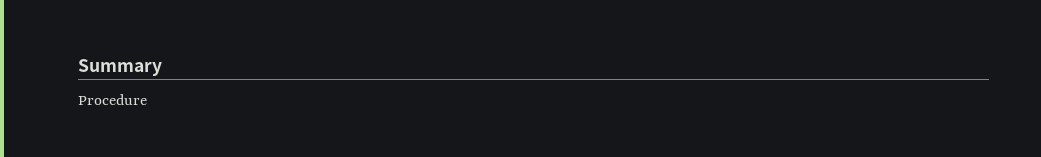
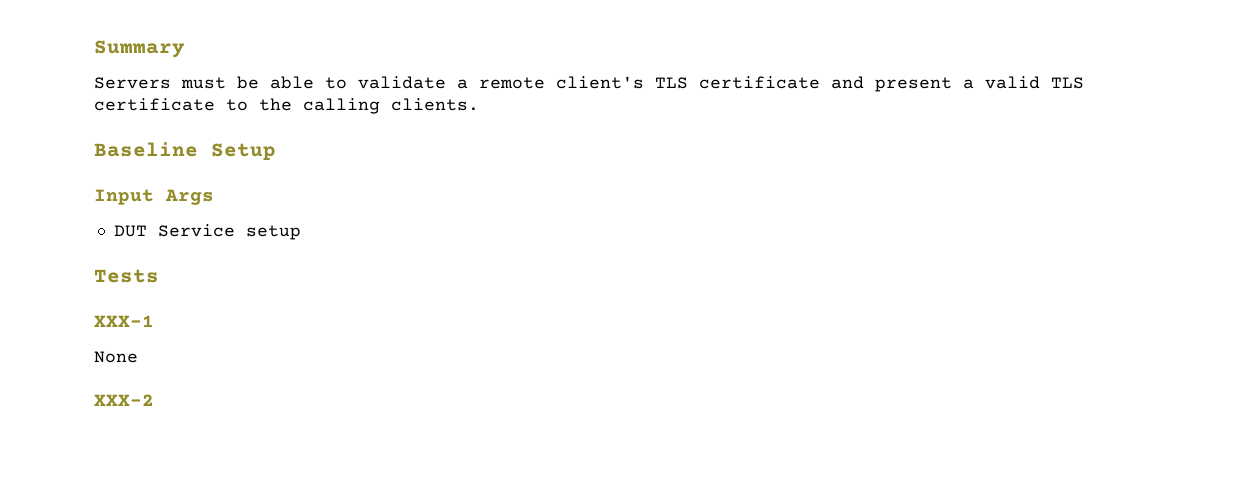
- Procedure
+ Servers must be able to validate a remote client's TLS certificate and present a valid TLS certificate to the calling clients.
+ Baseline Setup
+ Input Args
+ DUT Service setup
+ Tests
+ XXX-1
+ None
+ XXX-2

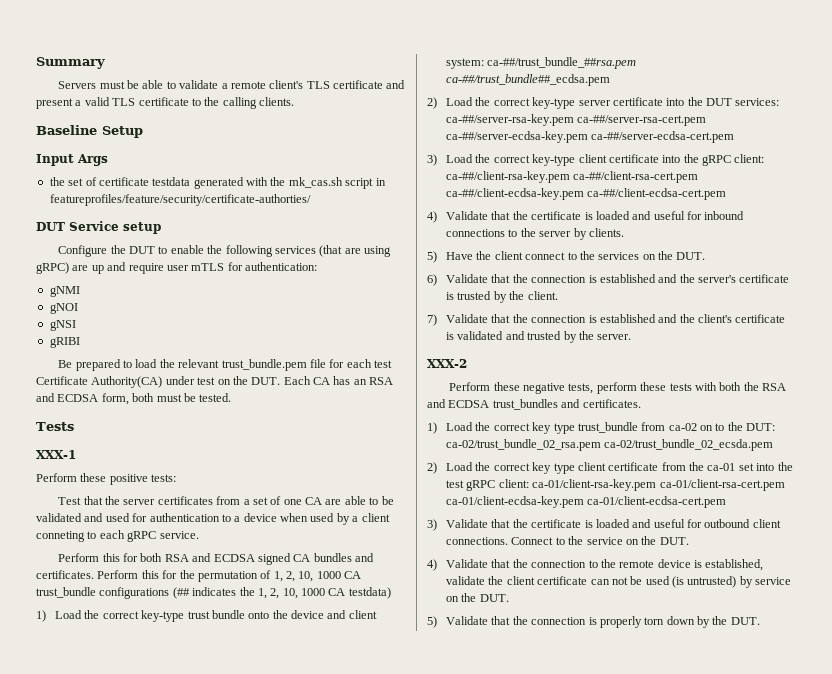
+ the set of certificate testdata generated with the mk_cas.sh script in featureprofiles/feature/security/certificate-authorties/
  DUT Service setup
+ Configure the DUT to enable the following services (that are using gRPC) are up and require user mTLS for authentication:
+ gNMI
+ gNOI
+ gNSI
+ gRIBI
+ Be prepared to load the relevant trust_bundle.pem file for each test Certificate Authority(CA) under test on the DUT. Each CA has an RSA and ECDSA form, both must be tested.
  Tests
  XXX-1
- None
+ Perform these positive tests:
+ Test that the server certificates from a set of one CA are able to be validated and used for authentication to a device when used by a client conneting to each gRPC service.
+ Perform this for both RSA and ECDSA signed CA bundles and certificates. Perform this for the permutation of 1, 2, 10, 1000 CA trust_bundle configurations (## indicates the 1, 2, 10, 1000 CA testdata)
+ 1) Load the correct key-type trust bundle onto the device and client system: ca-##/trust_bundle_##rsa.pem ca-##/trust_bundle##_ecdsa.pem
+ 2) Load the correct key-type server certificate into the DUT services: ca-##/server-rsa-key.pem ca-##/server-rsa-cert.pem ca-##/server-ecdsa-key.pem ca-##/server-ecdsa-cert.pem
+ 3) Load the correct key-type client certificate into the gRPC client: ca-##/client-rsa-key.pem ca-##/client-rsa-cert.pem ca-##/client-ecdsa-key.pem ca-##/client-ecdsa-cert.pem
+ 4) Validate that the certificate is loaded and useful for inbound connections to the server by clients.
+ 5) Have the client connect to the services on the DUT.
+ 6) Validate that the connection is established and the server's certificate is trusted by the client.
+ 7) Validate that the connection is established and the client's certificate is validated and trusted by the server.
  XXX-2
+ Perform these negative tests, perform these tests with both the RSA and ECDSA trust_bundles and certificates.
+ 1) Load the correct key type trust_bundle from ca-02 on to the DUT: ca-02/trust_bundle_02_rsa.pem ca-02/trust_bundle_02_ecsda.pem
+ 2) Load the correct key type client certificate from the ca-01 set into the test gRPC client: ca-01/client-rsa-key.pem ca-01/client-rsa-cert.pem ca-01/client-ecdsa-key.pem ca-01/client-ecdsa-cert.pem
+ 3) Validate that the certificate is loaded and useful for outbound client connections. Connect to the service on the DUT.
+ 4) Validate that the connection to the remote device is established, validate the client certificate can not be used (is untrusted) by service on the DUT.
+ 5) Validate that the connection is properly torn down by the DUT.

